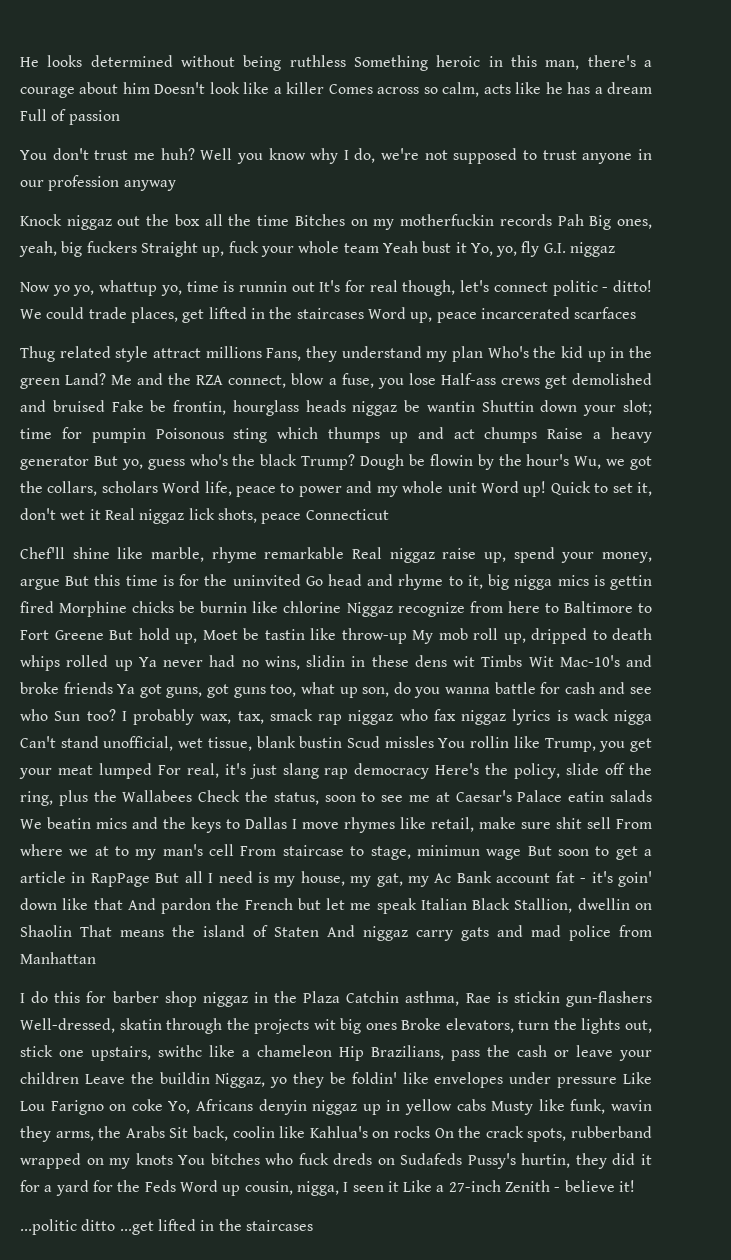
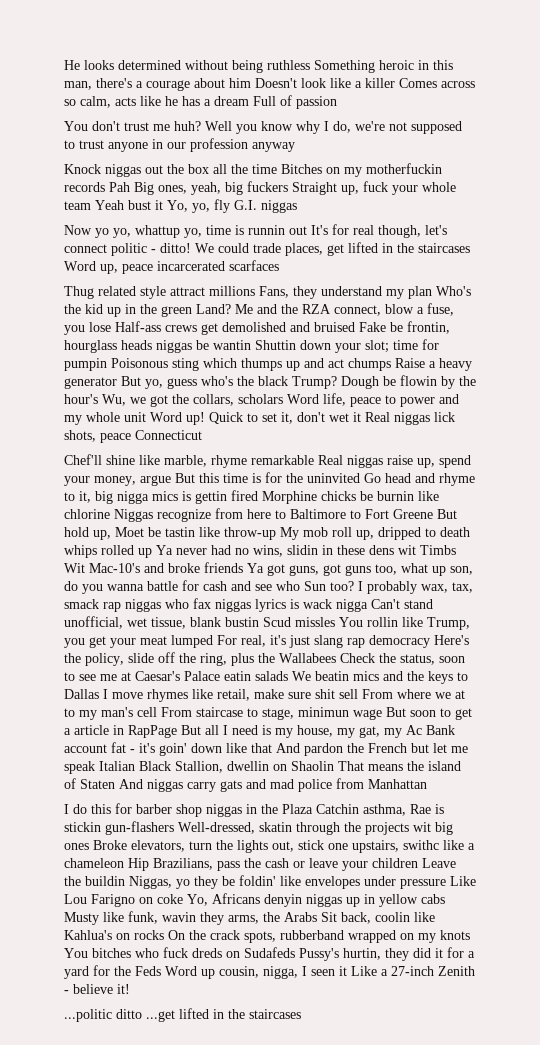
- Knock niggaz out the box all the time Bitches on my motherfuckin records Pah Big ones, yeah, big fuckers Straight up, fuck your whole team Yeah bust it Yo, yo, fly G.I. niggaz
+ Knock niggas out the box all the time Bitches on my motherfuckin records Pah Big ones, yeah, big fuckers Straight up, fuck your whole team Yeah bust it Yo, yo, fly G.I. niggas
- Me and the RZA connect, blow a fuse, you lose Half-ass crews get demolished and bruised Fake be frontin, hourglass heads niggaz be wantin Shuttin down your slot; time for pumpin Poisonous sting which thumps up and act chumps Raise a heavy generator But yo, guess who's the black Trump?
+ Me and the RZA connect, blow a fuse, you lose Half-ass crews get demolished and bruised Fake be frontin, hourglass heads niggas be wantin Shuttin down your slot; time for pumpin Poisonous sting which thumps up and act chumps Raise a heavy generator But yo, guess who's the black Trump?
- Quick to set it, don't wet it Real niggaz lick shots, peace Connecticut
+ Quick to set it, don't wet it Real niggas lick shots, peace Connecticut
- Chef'll shine like marble, rhyme remarkable Real niggaz raise up, spend your money, argue But this time is for the uninvited Go head and rhyme to it, big nigga mics is gettin fired Morphine chicks be burnin like chlorine Niggaz recognize from here to Baltimore to Fort Greene But hold up, Moet be tastin like throw-up My mob roll up, dripped to death whips rolled up Ya never had no wins, slidin in these dens wit Timbs Wit Mac-10's and broke friends Ya got guns, got guns too, what up son, do you wanna battle for cash and see who Sun too?
+ Chef'll shine like marble, rhyme remarkable Real niggas raise up, spend your money, argue But this time is for the uninvited Go head and rhyme to it, big nigga mics is gettin fired Morphine chicks be burnin like chlorine Niggas recognize from here to Baltimore to Fort Greene But hold up, Moet be tastin like throw-up My mob roll up, dripped to death whips rolled up Ya never had no wins, slidin in these dens wit Timbs Wit Mac-10's and broke friends Ya got guns, got guns too, what up son, do you wanna battle for cash and see who Sun too?
- I probably wax, tax, smack rap niggaz who fax niggaz lyrics is wack nigga Can't stand unofficial, wet tissue, blank bustin Scud missles You rollin like Trump, you get your meat lumped For real, it's just slang rap democracy Here's the policy, slide off the ring, plus the Wallabees Check the status, soon to see me at Caesar's Palace eatin salads We beatin mics and the keys to Dallas I move rhymes like retail, make sure shit sell From where we at to my man's cell From staircase to stage, minimun wage But soon to get a article in RapPage But all I need is my house, my gat, my Ac Bank account fat - it's goin' down like that And pardon the French but let me speak Italian Black Stallion, dwellin on Shaolin That means the island of Staten And niggaz carry gats and mad police from Manhattan
+ I probably wax, tax, smack rap niggas who fax niggas lyrics is wack nigga Can't stand unofficial, wet tissue, blank bustin Scud missles You rollin like Trump, you get your meat lumped For real, it's just slang rap democracy Here's the policy, slide off the ring, plus the Wallabees Check the status, soon to see me at Caesar's Palace eatin salads We beatin mics and the keys to Dallas I move rhymes like retail, make sure shit sell From where we at to my man's cell From staircase to stage, minimun wage But soon to get a article in RapPage But all I need is my house, my gat, my Ac Bank account fat - it's goin' down like that And pardon the French but let me speak Italian Black Stallion, dwellin on Shaolin That means the island of Staten And niggas carry gats and mad police from Manhattan
- I do this for barber shop niggaz in the Plaza Catchin asthma, Rae is stickin gun-flashers Well-dressed, skatin through the projects wit big ones Broke elevators, turn the lights out, stick one upstairs, swithc like a chameleon Hip Brazilians, pass the cash or leave your children Leave the buildin Niggaz, yo they be foldin' like envelopes under pressure Like Lou Farigno on coke Yo, Africans denyin niggaz up in yellow cabs Musty like funk, wavin they arms, the Arabs Sit back, coolin like Kahlua's on rocks On the crack spots, rubberband wrapped on my knots You bitches who fuck dreds on Sudafeds Pussy's hurtin, they did it for a yard for the Feds Word up cousin, nigga, I seen it Like a 27-inch Zenith - believe it!
+ I do this for barber shop niggas in the Plaza Catchin asthma, Rae is stickin gun-flashers Well-dressed, skatin through the projects wit big ones Broke elevators, turn the lights out, stick one upstairs, swithc like a chameleon Hip Brazilians, pass the cash or leave your children Leave the buildin Niggas, yo they be foldin' like envelopes under pressure Like Lou Farigno on coke Yo, Africans denyin niggas up in yellow cabs Musty like funk, wavin they arms, the Arabs Sit back, coolin like Kahlua's on rocks On the crack spots, rubberband wrapped on my knots You bitches who fuck dreds on Sudafeds Pussy's hurtin, they did it for a yard for the Feds Word up cousin, nigga, I seen it Like a 27-inch Zenith - believe it!

